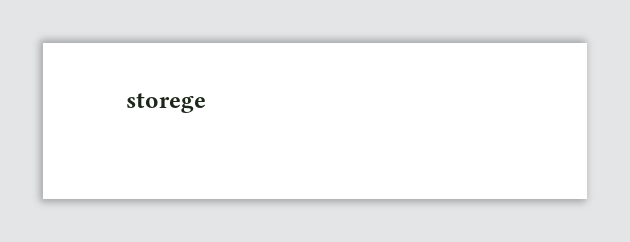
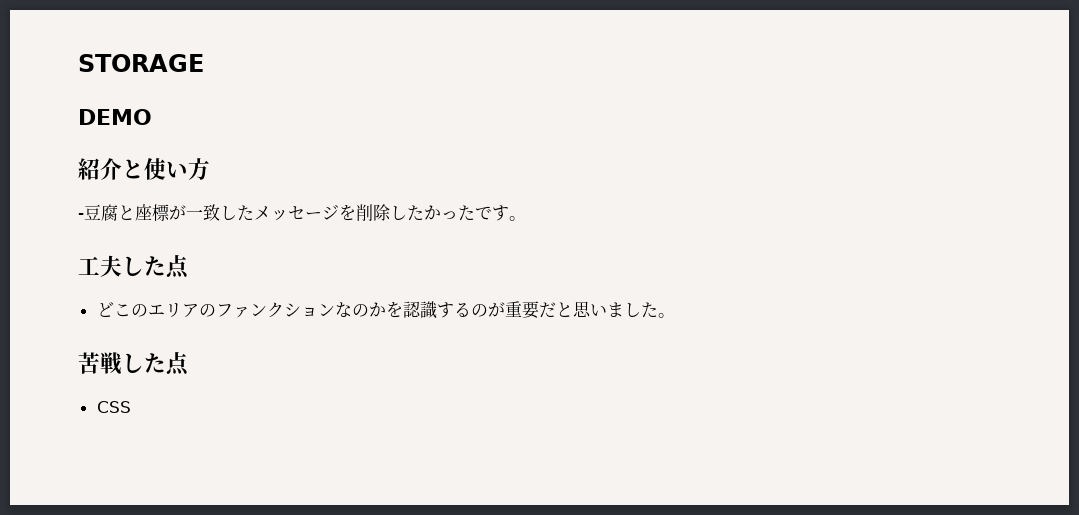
- storege
+ STORAGE
+ DEMO
+ 紹介と使い方
+ -豆腐と座標が一致したメッセージを削除したかったです。
+ 工夫した点
+ どこのエリアのファンクションなのかを認識するのが重要だと思いました。
+ 苦戦した点
+ CSS

